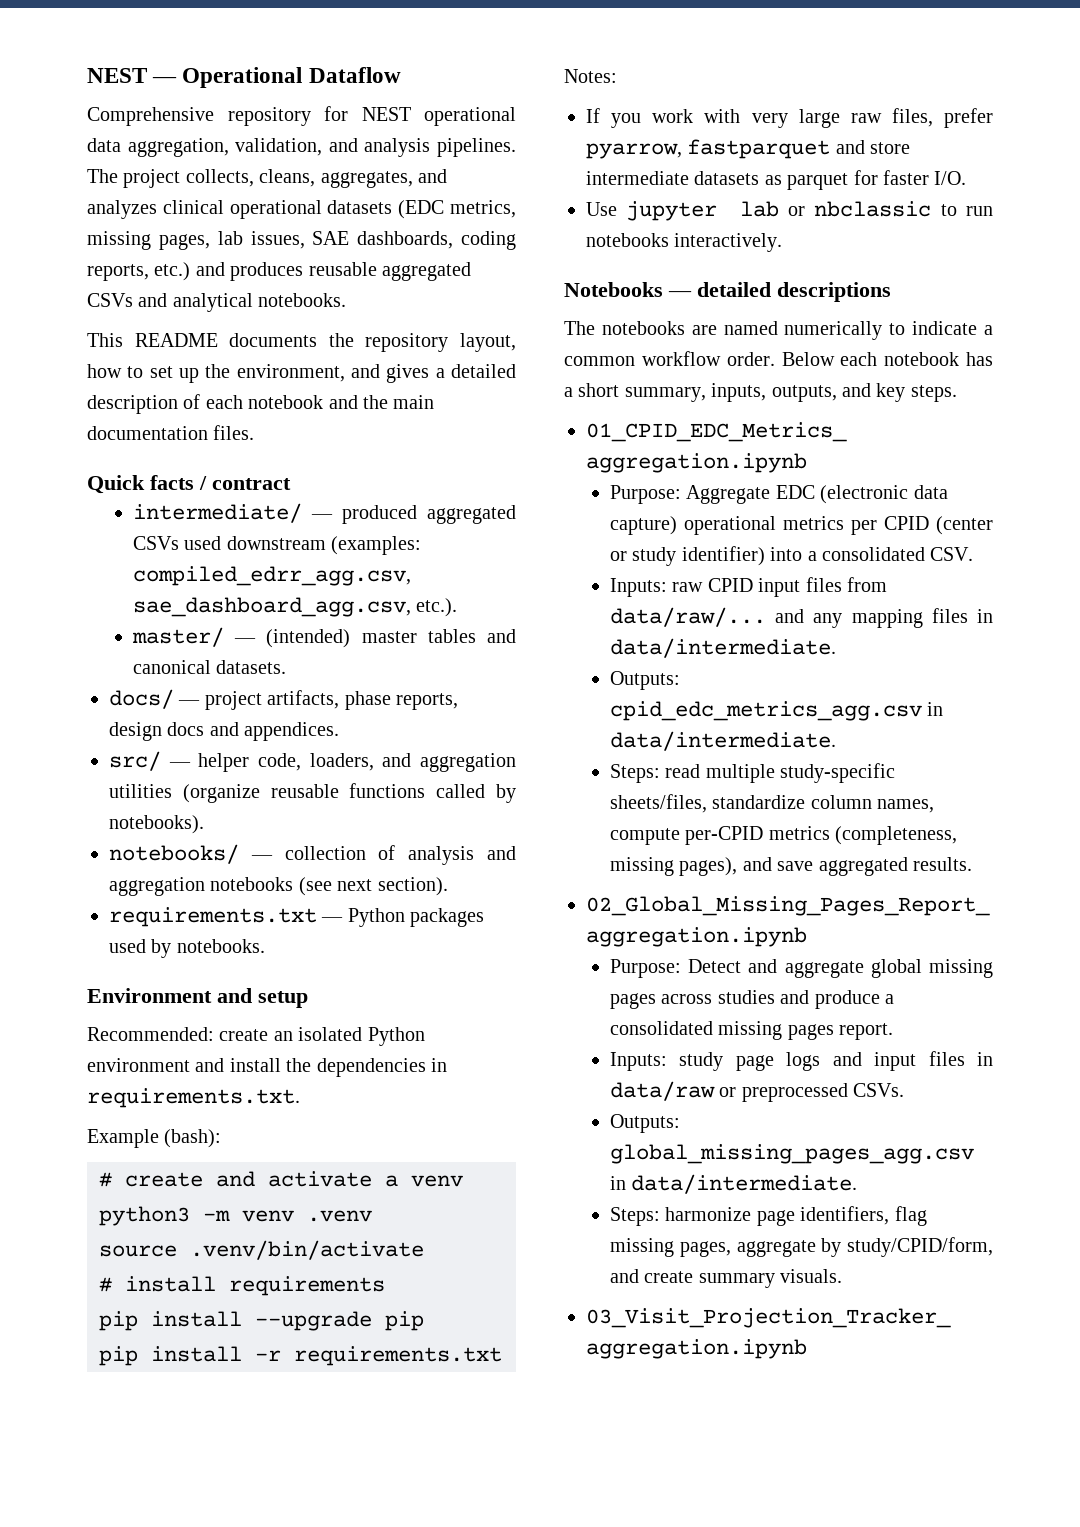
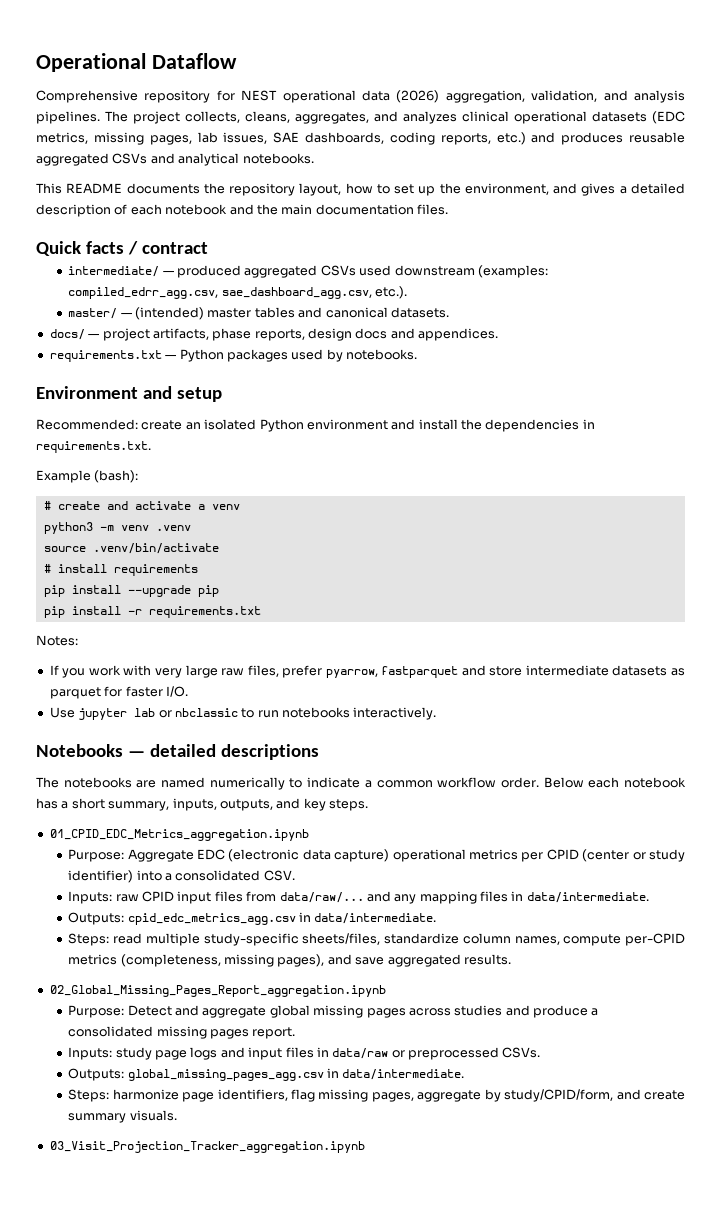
- NEST — Operational Dataflow
+ Operational Dataflow
- Comprehensive repository for NEST operational data aggregation, validation, and analysis pipelines.
+ Comprehensive repository for NEST operational data (2026) aggregation, validation, and analysis pipelines.
- src/ — helper code, loaders, and aggregation utilities (organize reusable functions called by notebooks).
- notebooks/ — collection of analysis and aggregation notebooks (see next section).

